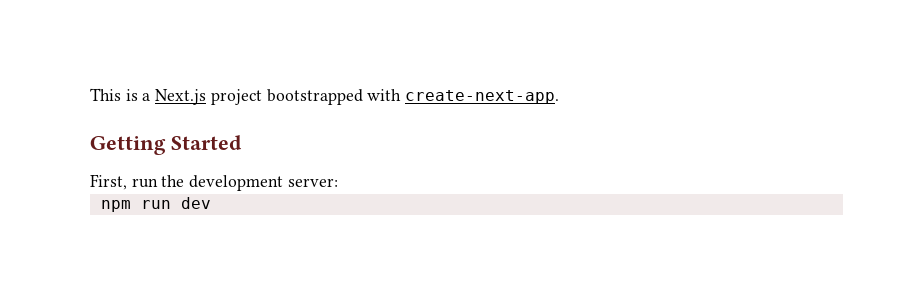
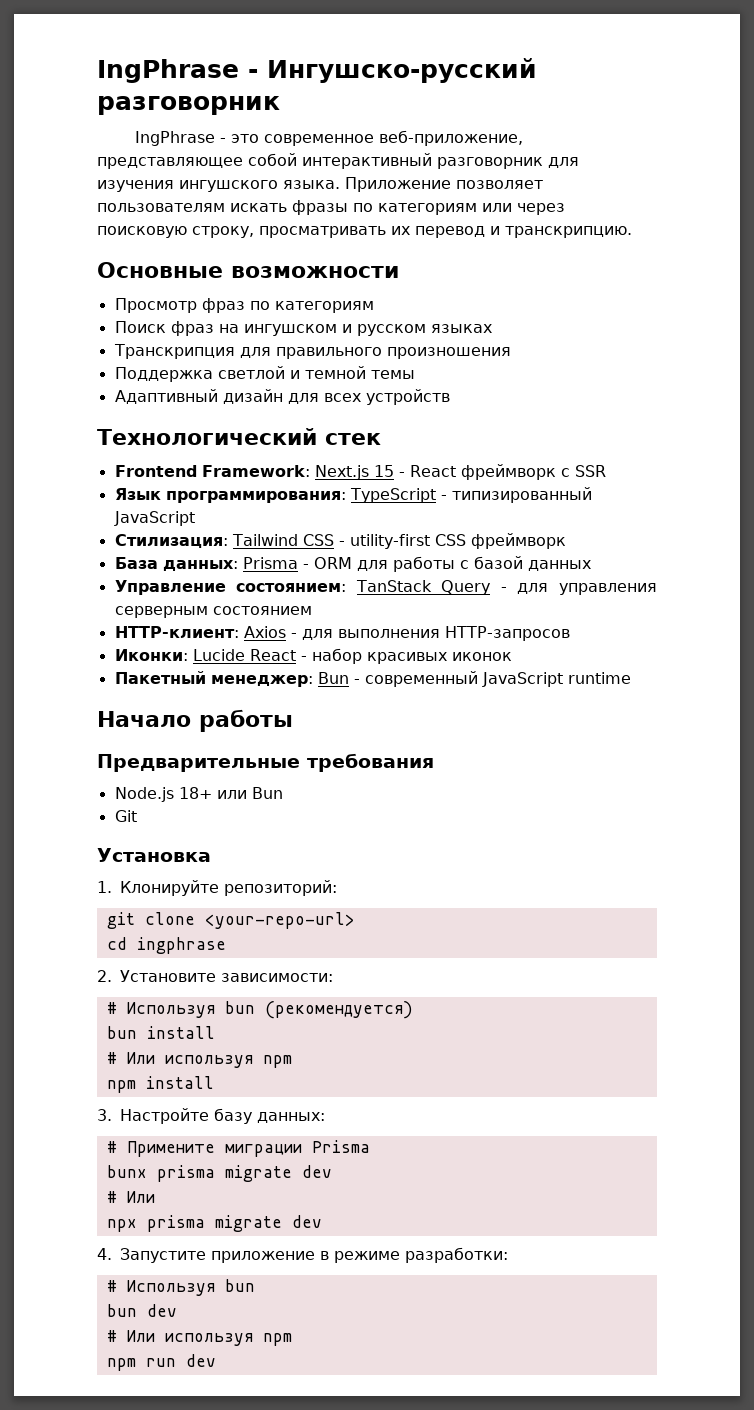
- This is a Next.js project bootstrapped with create-next-app.
- Getting Started
- First, run the development server:
+ IngPhrase - Ингушско-русский разговорник
+ IngPhrase - это современное веб-приложение, представляющее собой интерактивный разговорник для изучения ингушского языка. Приложение позволяет пользователям искать фразы по категориям или через поисковую строку, просматривать их перевод и транскрипцию.
+ Основные возможности
+ Просмотр фраз по категориям
+ Поиск фраз на ингушском и русском языках
+ Транскрипция для правильного произношения
+ Поддержка светлой и темной темы
+ Адаптивный дизайн для всех устройств
+ Технологический стек
+ Frontend Framework: Next.js 15 - React фреймворк с SSR
+ Язык программирования: TypeScript - типизированный JavaScript
+ Стилизация: Tailwind CSS - utility-first CSS фреймворк
+ База данных: Prisma - ORM для работы с базой данных
+ Управление состоянием: TanStack Query - для управления серверным состоянием
+ HTTP-клиент: Axios - для выполнения HTTP-запросов
+ Иконки: Lucide React - набор красивых иконок
+ Пакетный менеджер: Bun - современный JavaScript runtime
+ Начало работы
+ Предварительные требования
+ Node.js 18+ или Bun
+ Git
+ Установка
+ 1. Клонируйте репозиторий:
+ git clone <your-repo-url>
+ cd ingphrase
+ 2. Установите зависимости:
+ # Используя bun (рекомендуется)
+ bun install
+ # Или используя npm
+ npm install
+ 3. Настройте базу данных:
+ # Примените миграции Prisma
+ bunx prisma migrate dev
+ # Или
+ npx prisma migrate dev
+ 4. Запустите приложение в режиме разработки:
+ # Используя bun
+ bun dev
+ # Или используя npm

